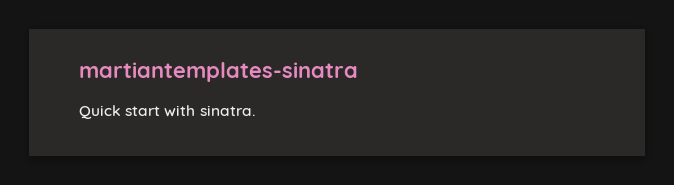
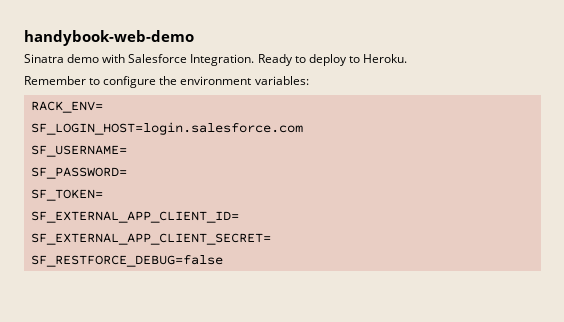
- martiantemplates-sinatra
- Quick start with sinatra.
+ handybook-web-demo
+ Sinatra demo with Salesforce Integration. Ready to deploy to Heroku.
+ Remember to configure the environment variables:
+ RACK_ENV=
+ SF_LOGIN_HOST=login.salesforce.com
+ SF_USERNAME=
+ SF_PASSWORD=
+ SF_TOKEN=
+ SF_EXTERNAL_APP_CLIENT_ID=
+ SF_EXTERNAL_APP_CLIENT_SECRET=
+ SF_RESTFORCE_DEBUG=false

